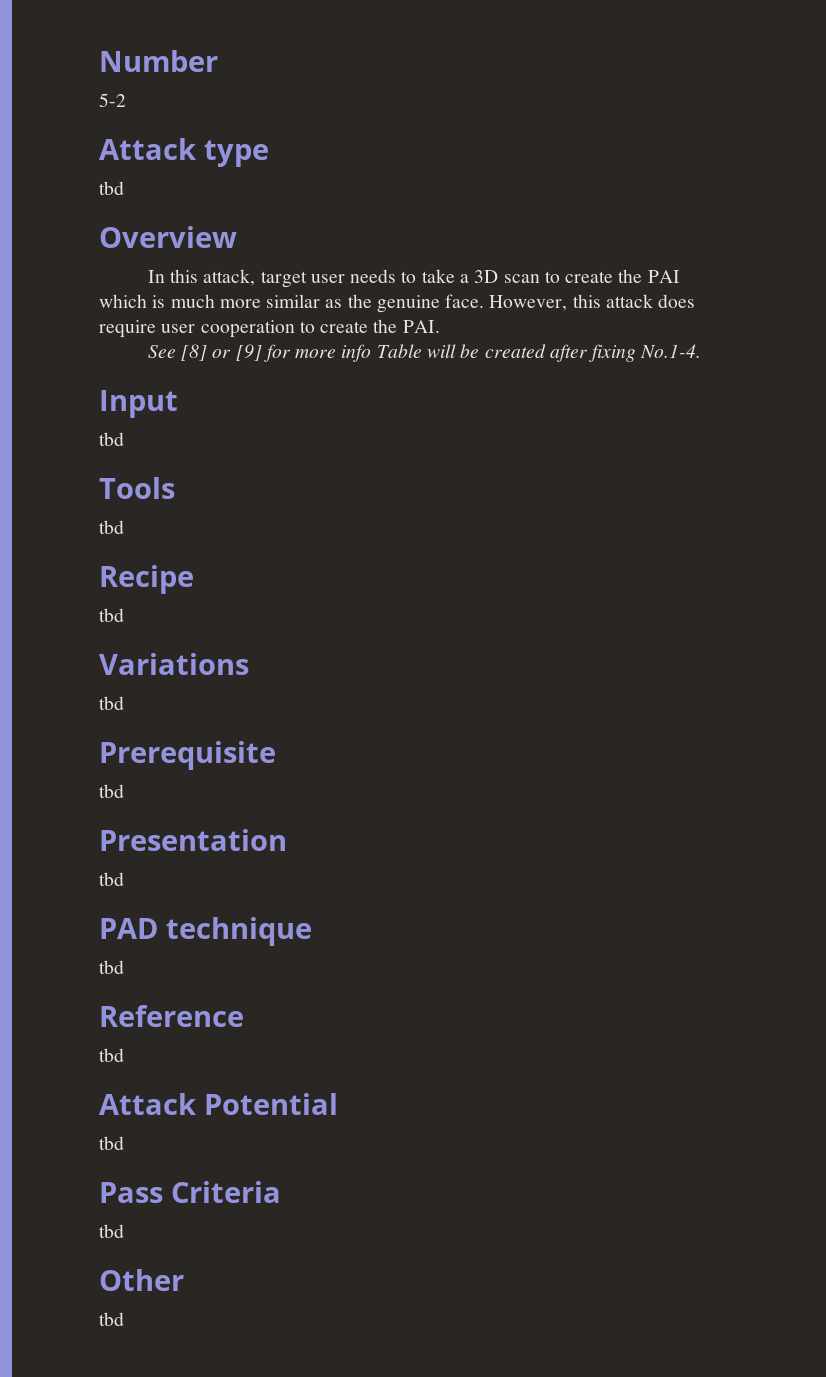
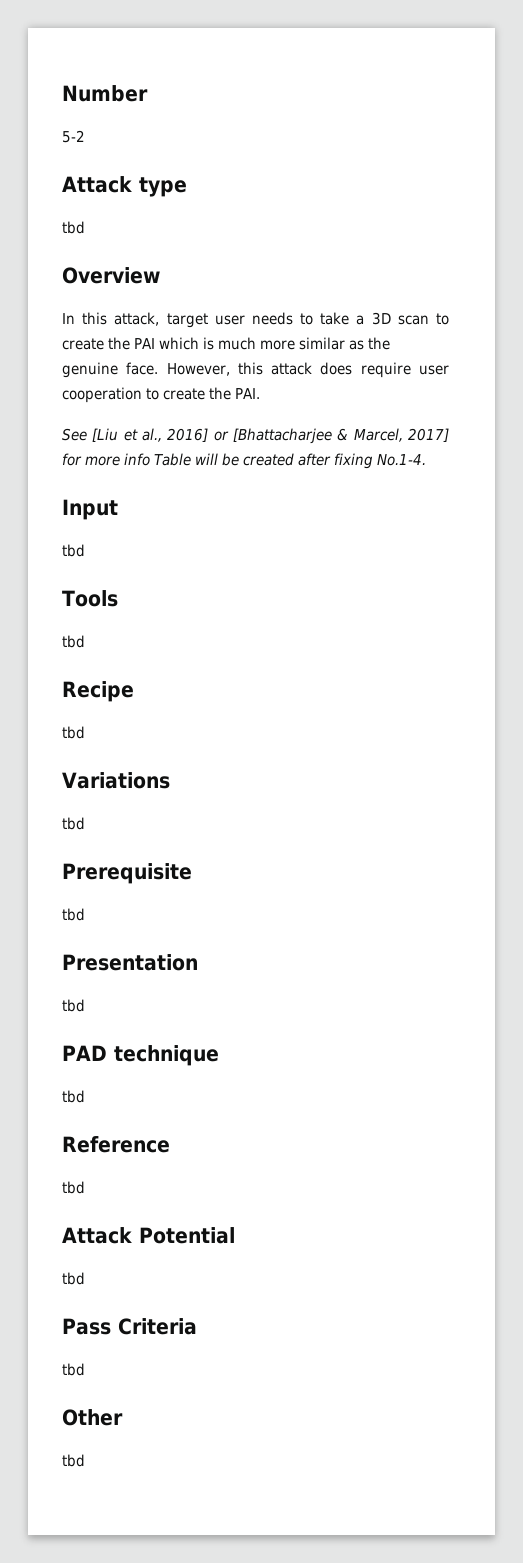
- See [8] or [9] for more info Table will be created after fixing No.1-4.
+ See [Liu et al., 2016] or [Bhattacharjee & Marcel, 2017] for more info Table will be created after fixing No.1-4.

